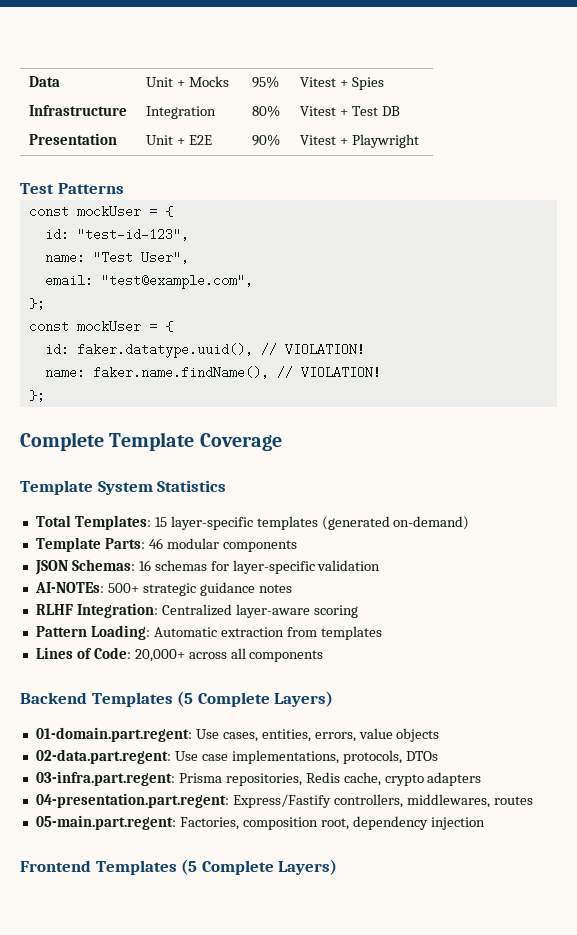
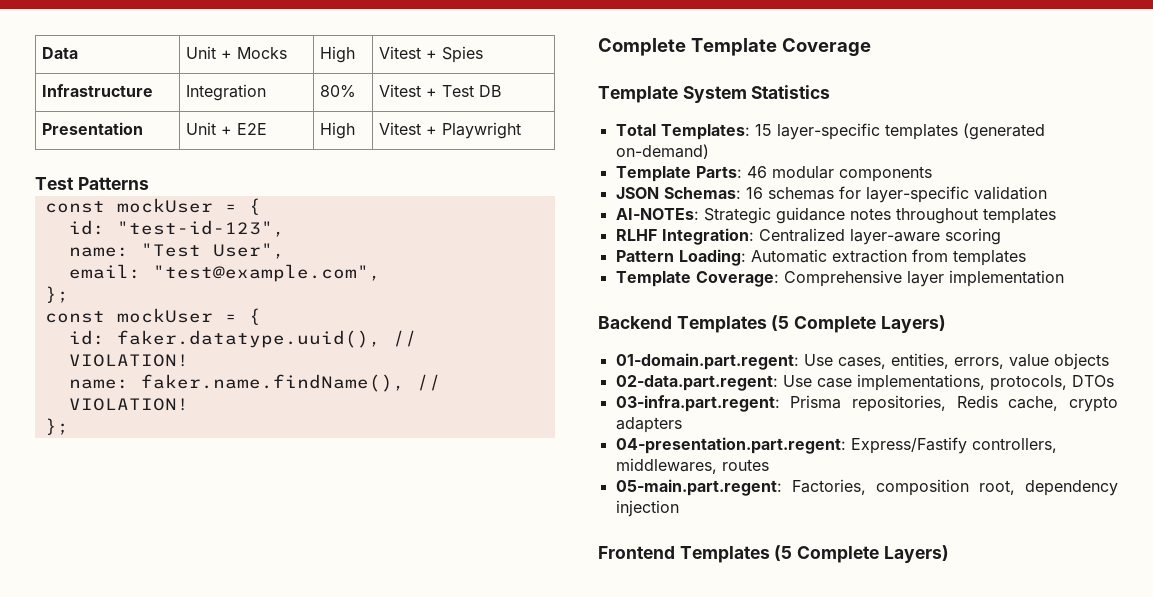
- Data | Unit + Mocks | 95% | Vitest + Spies
+ Data | Unit + Mocks | High | Vitest + Spies
- Presentation | Unit + E2E | 90% | Vitest + Playwright
+ Presentation | Unit + E2E | High | Vitest + Playwright
- AI-NOTEs: 500+ strategic guidance notes
+ AI-NOTEs: Strategic guidance notes throughout templates
- Lines of Code: 20,000+ across all components
+ Template Coverage: Comprehensive layer implementation

